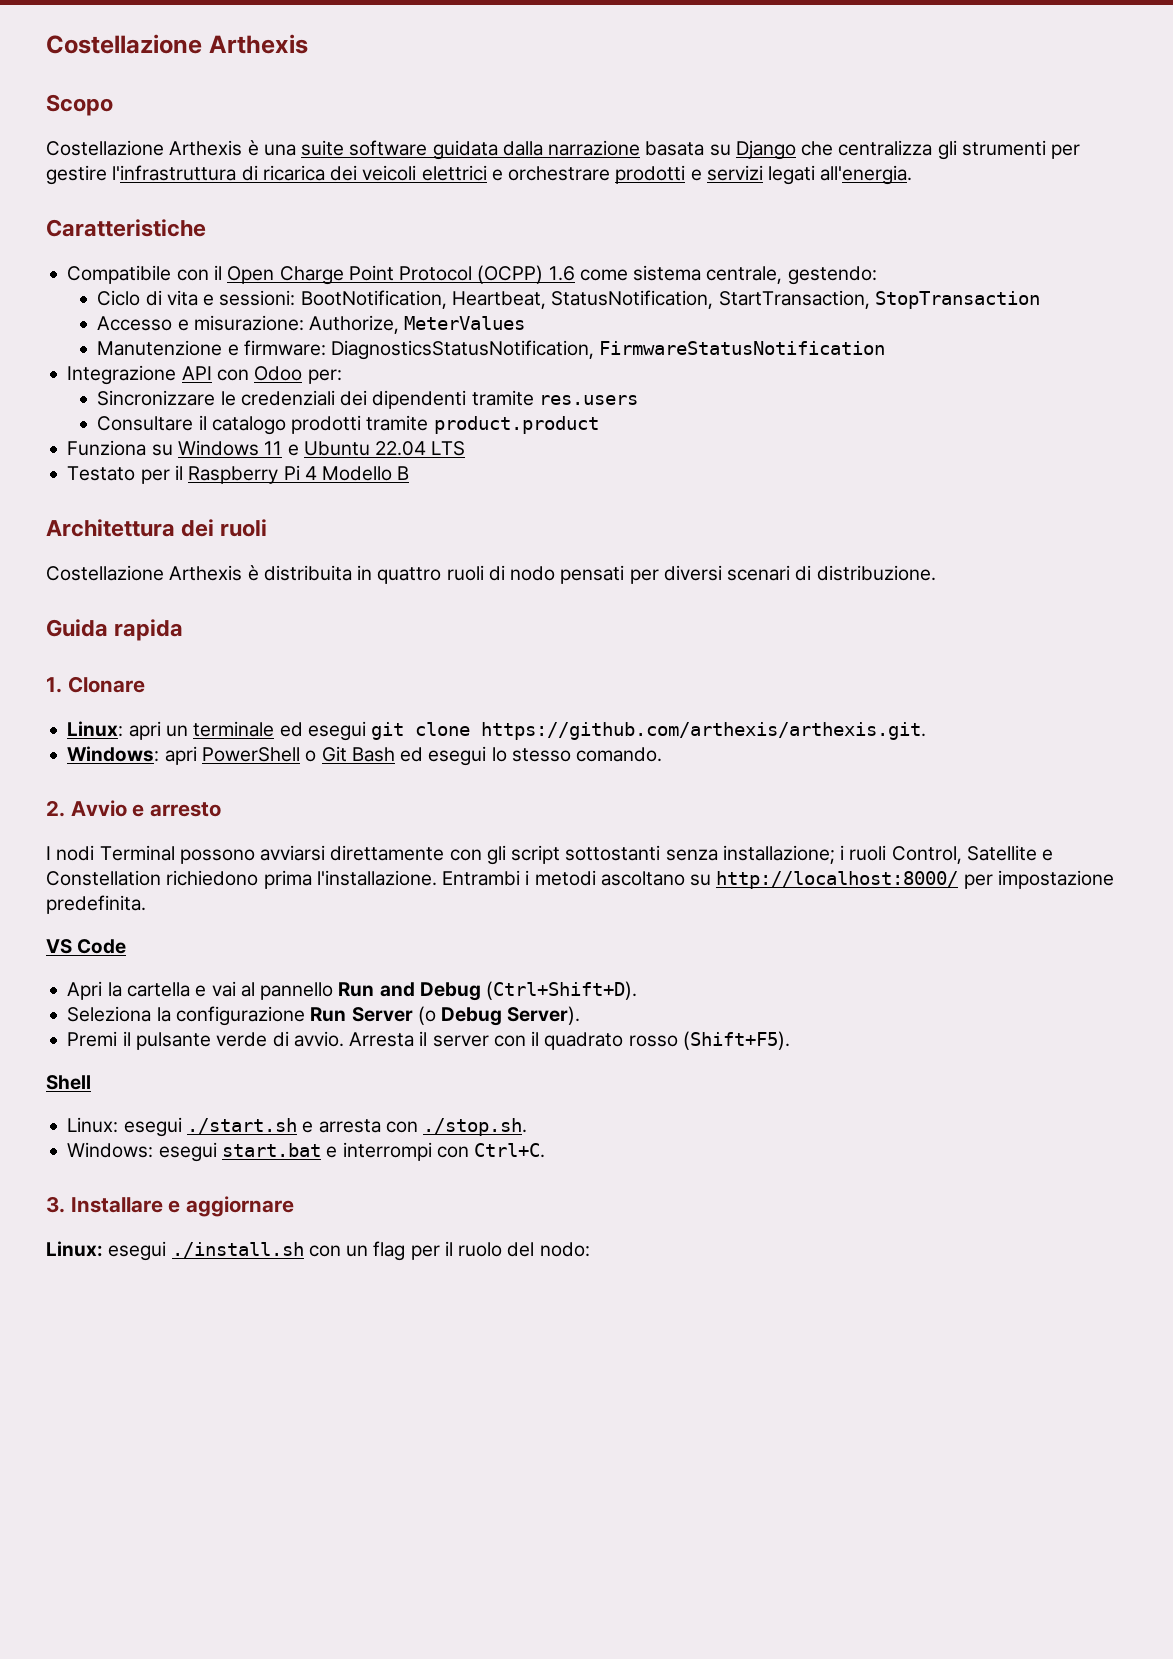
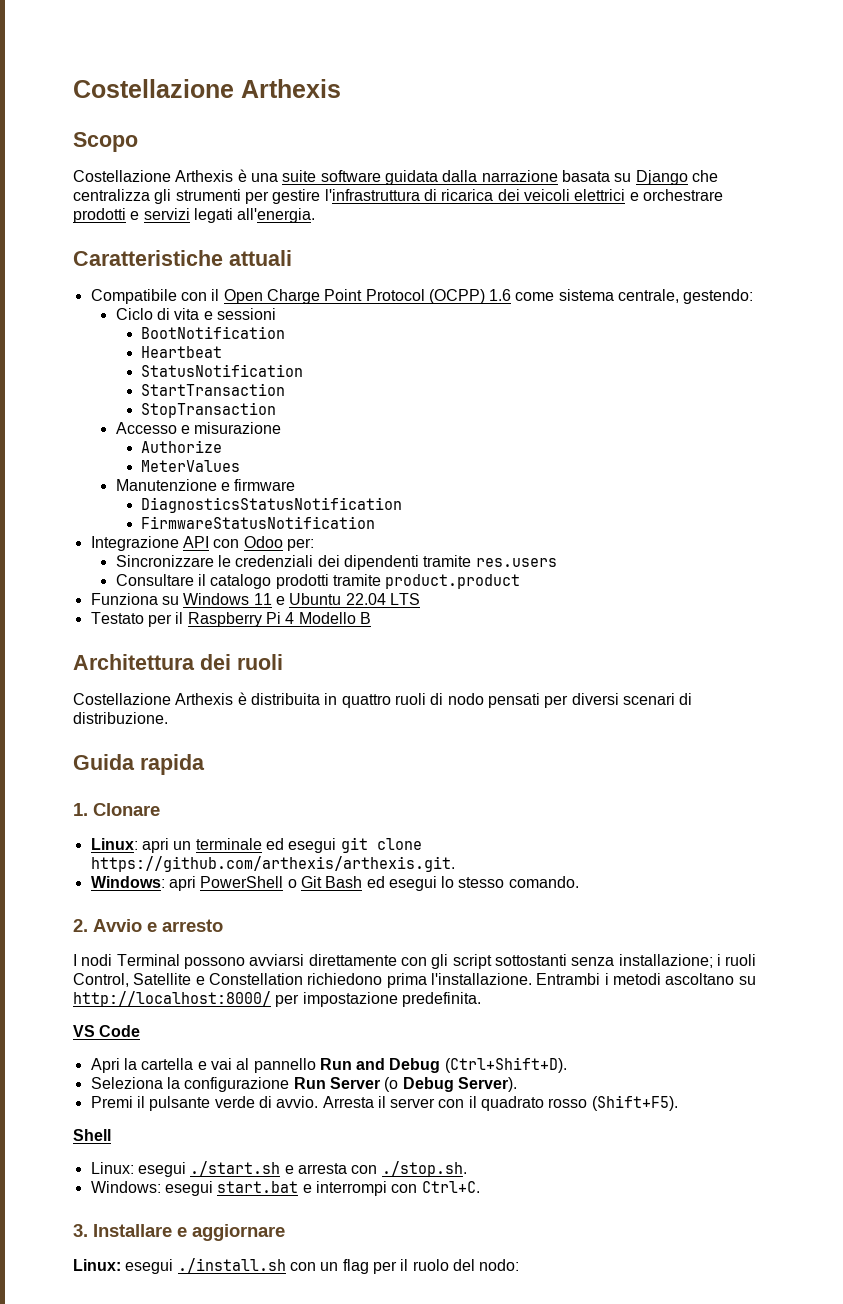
- Caratteristiche
+ Caratteristiche attuali
- Ciclo di vita e sessioni: BootNotification, Heartbeat, StatusNotification, StartTransaction, StopTransaction
+ Ciclo di vita e sessioni
+ BootNotification
+ Heartbeat
+ StatusNotification
+ StartTransaction
+ StopTransaction
- Accesso e misurazione: Authorize, MeterValues
+ Accesso e misurazione
+ Authorize
+ MeterValues
- Manutenzione e firmware: DiagnosticsStatusNotification, FirmwareStatusNotification
+ Manutenzione e firmware
+ DiagnosticsStatusNotification
+ FirmwareStatusNotification

